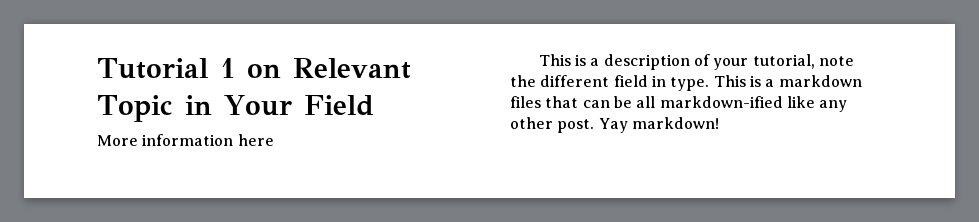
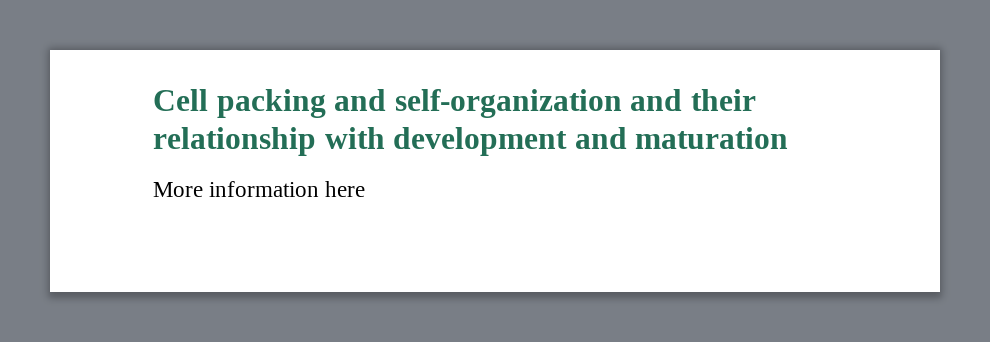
- Tutorial 1 on Relevant Topic in Your Field
+ Cell packing and self-organization and their relationship with development and maturation
  More information here
- This is a description of your tutorial, note the different field in type. This is a markdown files that can be all markdown-ified like any other post. Yay markdown!

